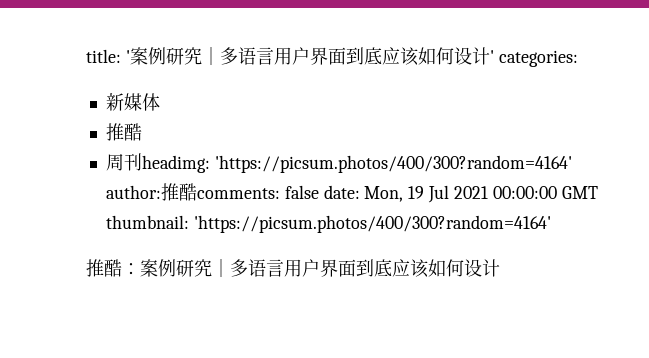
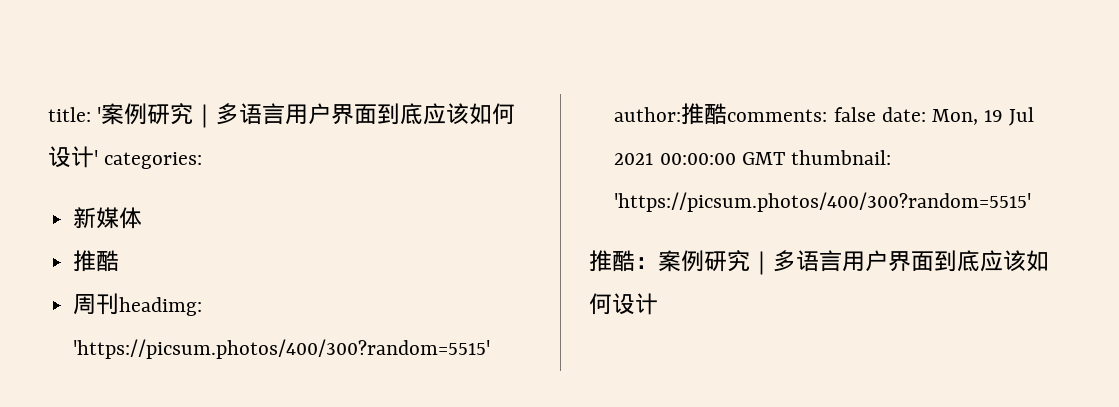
- 周刊headimg: 'https://picsum.photos/400/300?random=4164' author:推酷comments: false date: Mon, 19 Jul 2021 00:00:00 GMT thumbnail: 'https://picsum.photos/400/300?random=4164'
+ 周刊headimg: 'https://picsum.photos/400/300?random=5515' author:推酷comments: false date: Mon, 19 Jul 2021 00:00:00 GMT thumbnail: 'https://picsum.photos/400/300?random=5515'

